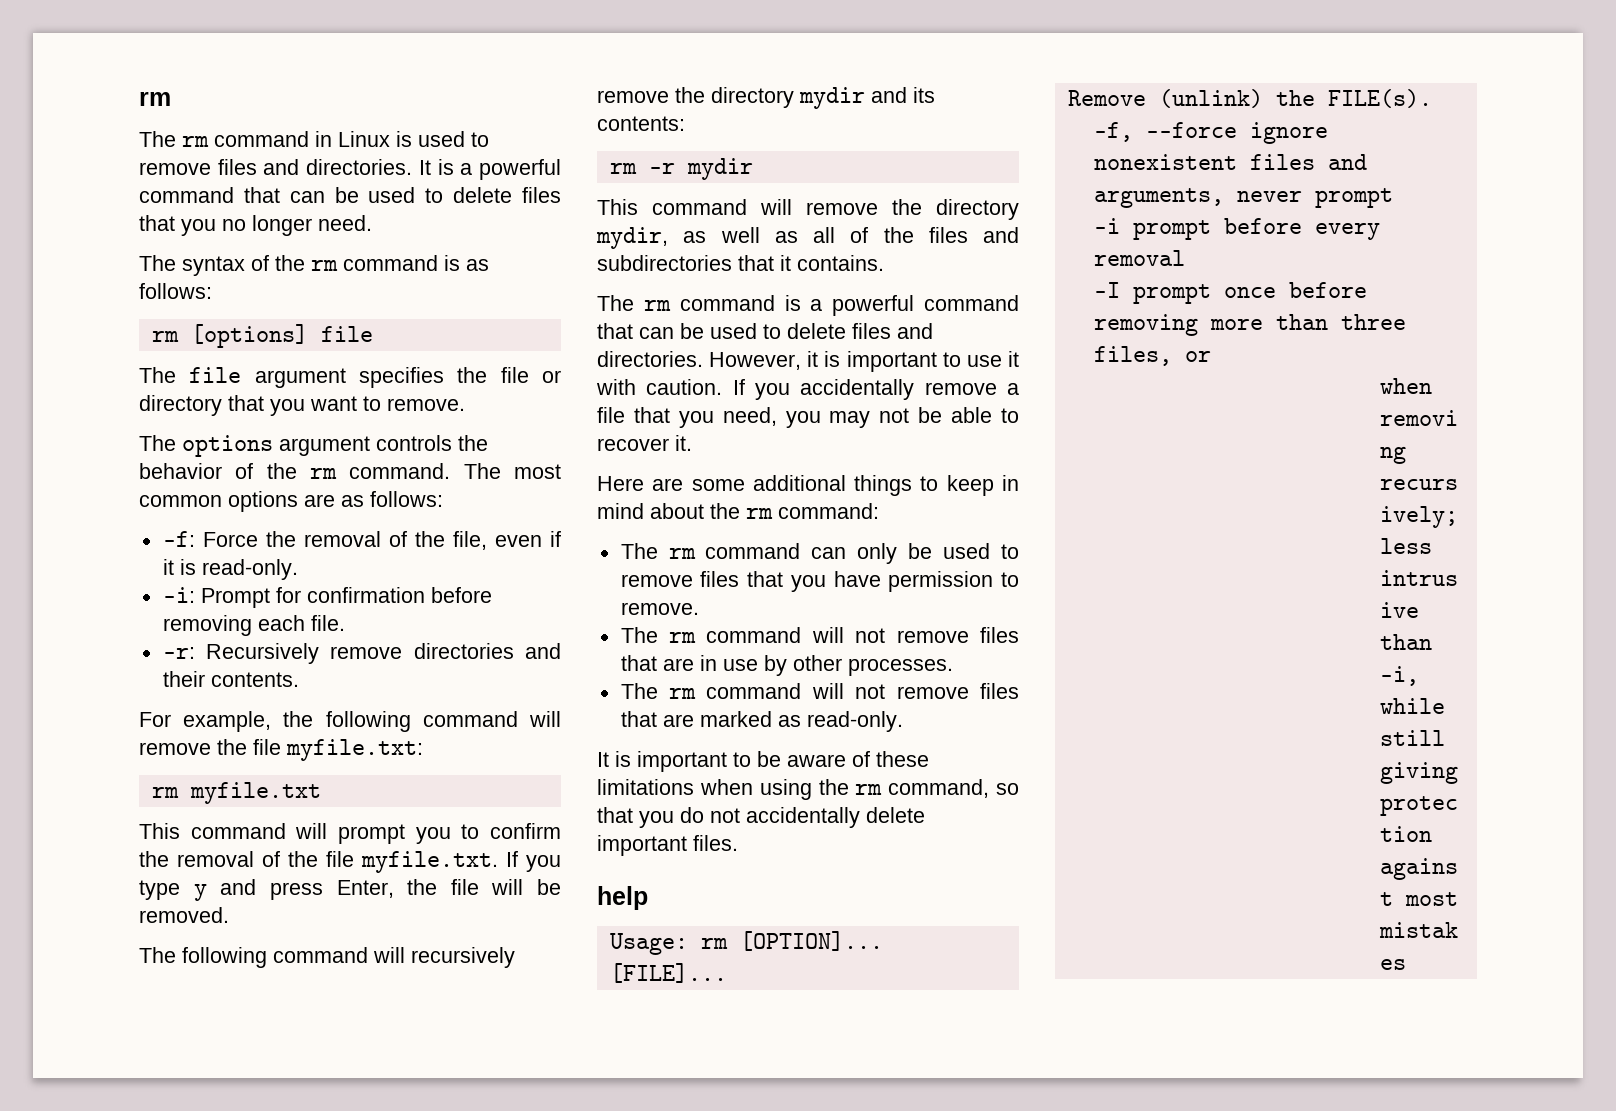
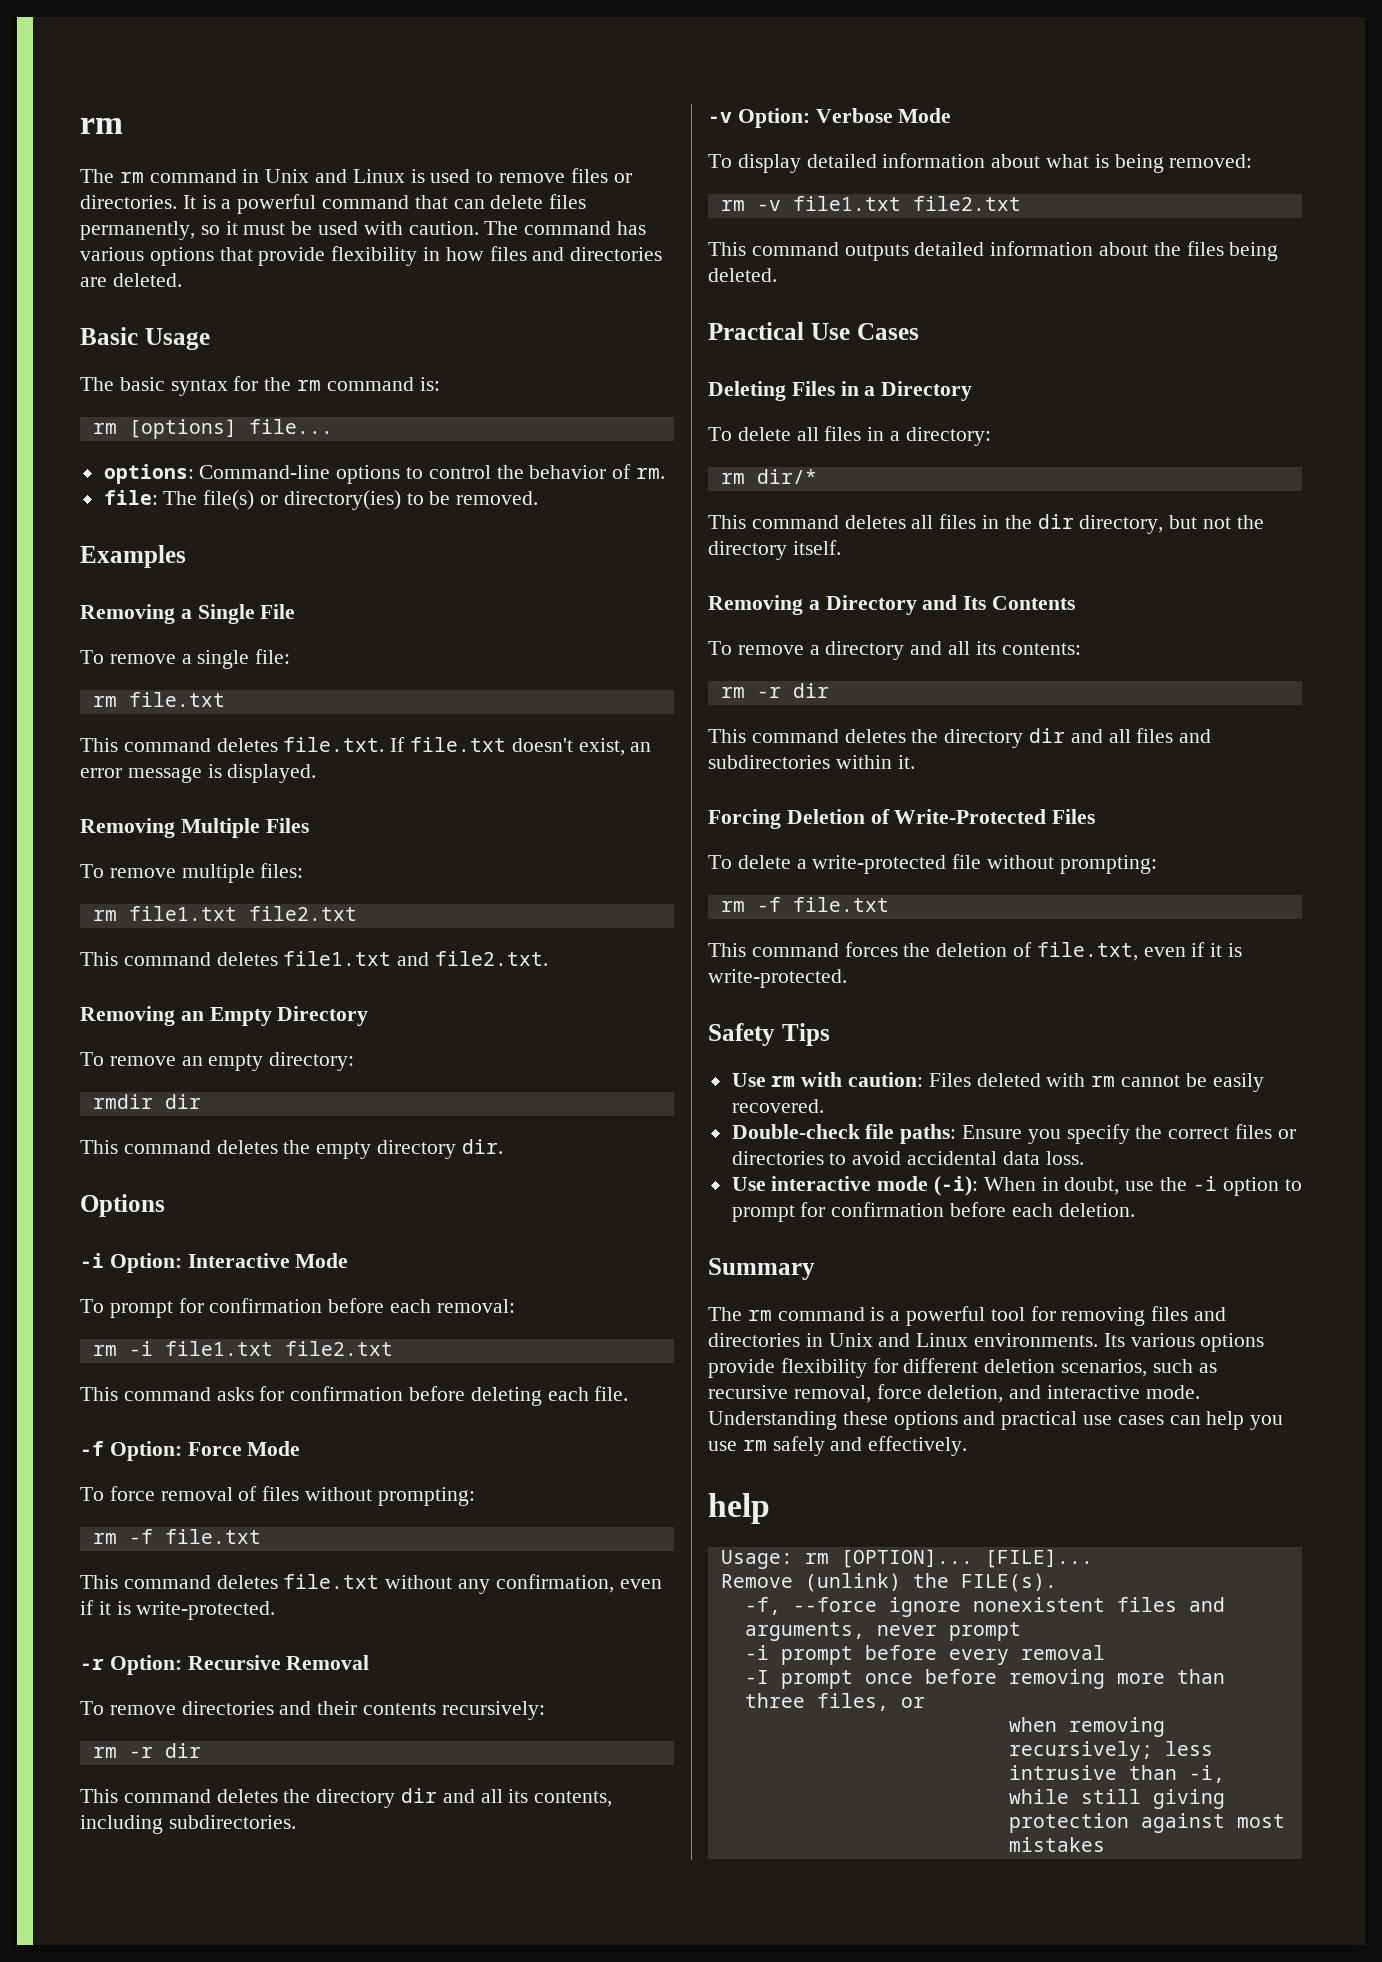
- The rm command in Linux is used to remove files and directories.
+ The rm command in Unix and Linux is used to remove files or directories.
- It is a powerful command that can be used to delete files that you no longer need.
- The syntax of the rm command is as follows:
- rm [options] file
- The file argument specifies the file or directory that you want to remove.
- The options argument controls the behavior of the rm command. The most common options are as follows:
- -f: Force the removal of the file, even if it is read-only.
- -i: Prompt for confirmation before removing each file.
- -r: Recursively remove directories and their contents.
- For example, the following command will remove the file myfile.txt:
- rm myfile.txt
- This command will prompt you to confirm the removal of the file myfile.txt. If you type y and press Enter, the file will be removed.
- The following command will recursively remove the directory mydir and its contents:
- rm -r mydir
- This command will remove the directory mydir, as well as all of the files and subdirectories that it contains.
+ It is a powerful command that can delete files permanently, so it must be used with caution. The command has various options that provide flexibility in how files and directories are deleted.
+ Basic Usage
+ The basic syntax for the rm command is:
+ rm [options] file...
+ options: Command-line options to control the behavior of rm.
+ file: The file(s) or directory(ies) to be removed.
+ Examples
+ Removing a Single File
+ To remove a single file:
+ rm file.txt
+ This command deletes file.txt. If file.txt doesn't exist, an error message is displayed.
+ Removing Multiple Files
+ To remove multiple files:
+ rm file1.txt file2.txt
+ This command deletes file1.txt and file2.txt.
+ Removing an Empty Directory
+ To remove an empty directory:
+ rmdir dir
+ This command deletes the empty directory dir.
+ Options
+ -i Option: Interactive Mode
+ To prompt for confirmation before each removal:
+ rm -i file1.txt file2.txt
+ This command asks for confirmation before deleting each file.
+ -f Option: Force Mode
+ To force removal of files without prompting:
+ rm -f file.txt
+ This command deletes file.txt without any confirmation, even if it is write-protected.
+ -r Option: Recursive Removal
+ To remove directories and their contents recursively:
+ rm -r dir
+ This command deletes the directory dir and all its contents, including subdirectories.
+ -v Option: Verbose Mode
+ To display detailed information about what is being removed:
+ rm -v file1.txt file2.txt
+ This command outputs detailed information about the files being deleted.
+ Practical Use Cases
+ Deleting Files in a Directory
+ To delete all files in a directory:
+ rm dir/*
+ This command deletes all files in the dir directory, but not the directory itself.
+ Removing a Directory and Its Contents
+ To remove a directory and all its contents:
+ rm -r dir
+ This command deletes the directory dir and all files and subdirectories within it.
+ Forcing Deletion of Write-Protected Files
+ To delete a write-protected file without prompting:
+ rm -f file.txt
+ This command forces the deletion of file.txt, even if it is write-protected.
+ Safety Tips
+ Use rm with caution: Files deleted with rm cannot be easily recovered.
+ Double-check file paths: Ensure you specify the correct files or directories to avoid accidental data loss.
+ Use interactive mode (-i): When in doubt, use the -i option to prompt for confirmation before each deletion.
+ Summary
- The rm command is a powerful command that can be used to delete files and directories. However, it is important to use it with caution. If you accidentally remove a file that you need, you may not be able to recover it.
- Here are some additional things to keep in mind about the rm command:
- The rm command can only be used to remove files that you have permission to remove.
- The rm command will not remove files that are in use by other processes.
- The rm command will not remove files that are marked as read-only.
- It is important to be aware of these limitations when using the rm command, so that you do not accidentally delete important files.
+ The rm command is a powerful tool for removing files and directories in Unix and Linux environments. Its various options provide flexibility for different deletion scenarios, such as recursive removal, force deletion, and interactive mode. Understanding these options and practical use cases can help you use rm safely and effectively.

